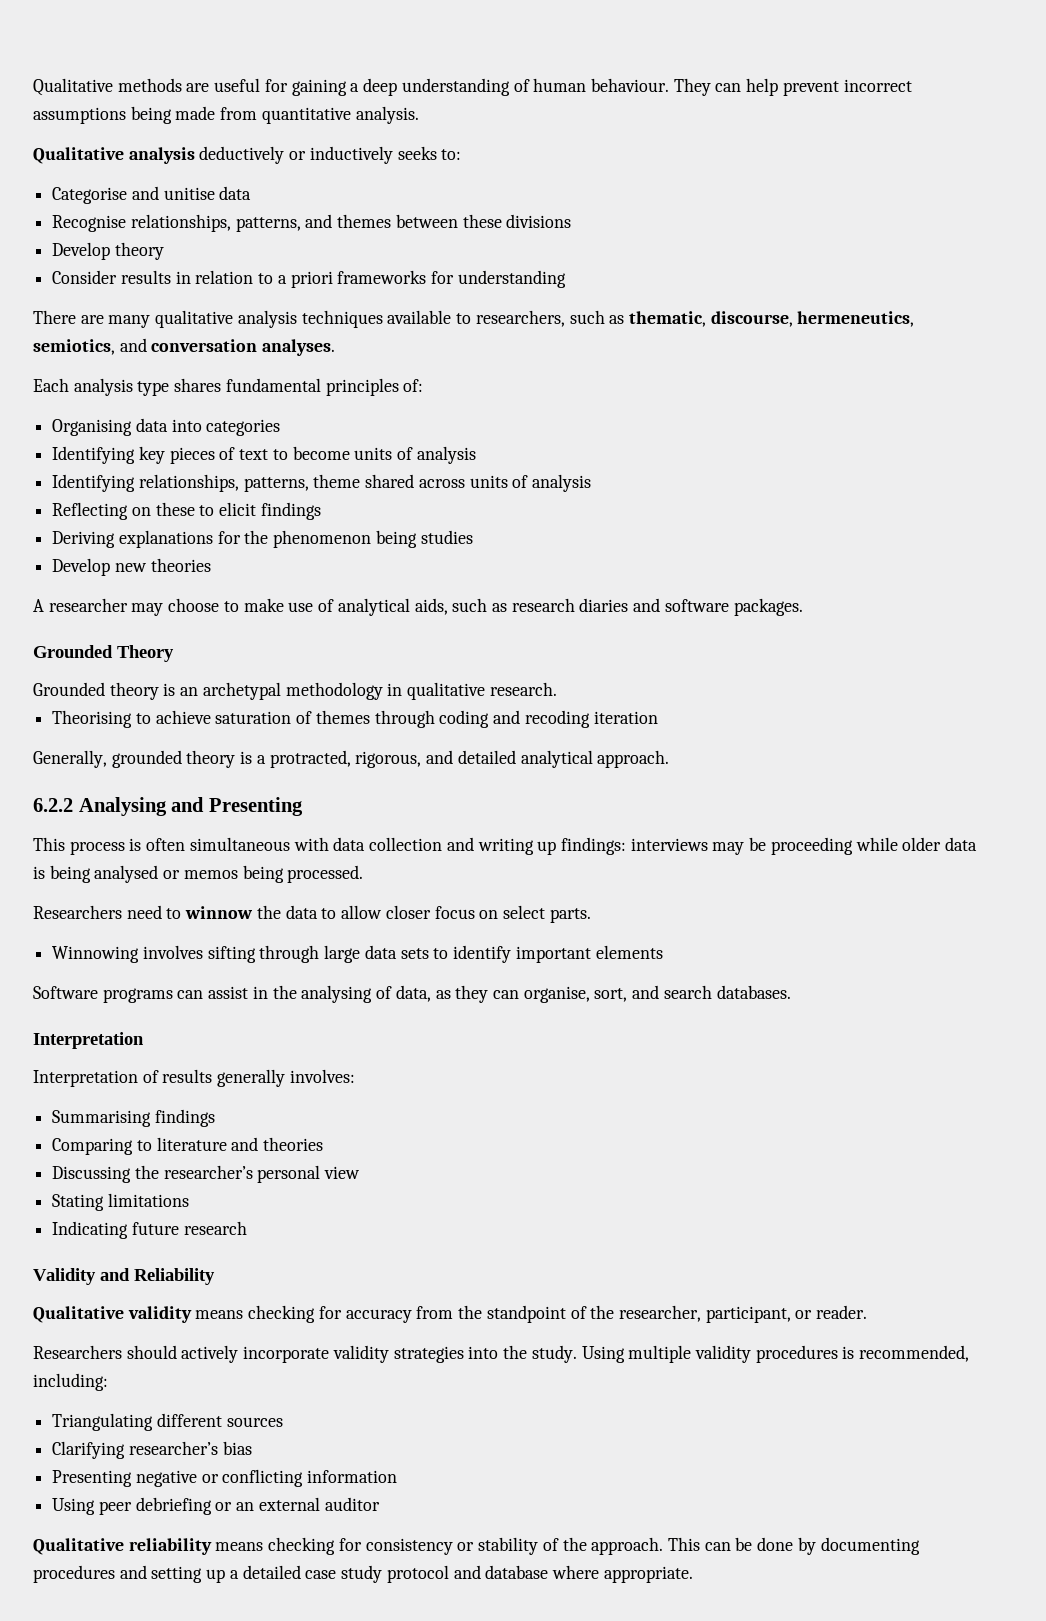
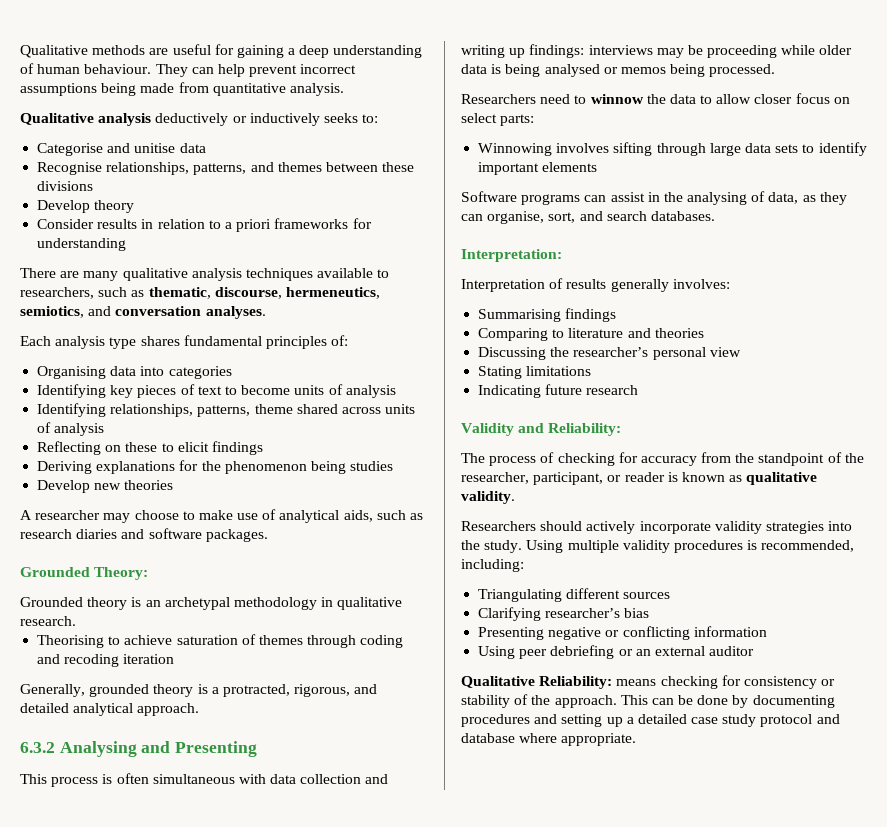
- Grounded Theory
+ Grounded Theory:
- 6.2.2 Analysing and Presenting
+ 6.3.2 Analysing and Presenting
- Researchers need to winnow the data to allow closer focus on select parts.
+ Researchers need to winnow the data to allow closer focus on select parts:
  Software programs can assist in the analysing of data, as they can organise, sort, and search databases.
- Interpretation
+ Interpretation:
- Validity and Reliability
- Qualitative validity means checking for accuracy from the standpoint of the researcher, participant, or reader.
+ Validity and Reliability:
+ The process of checking for accuracy from the standpoint of the researcher, participant, or reader is known as qualitative validity.
- Qualitative reliability means checking for consistency or stability of the approach.
+ Qualitative Reliability: means checking for consistency or stability of the approach.

